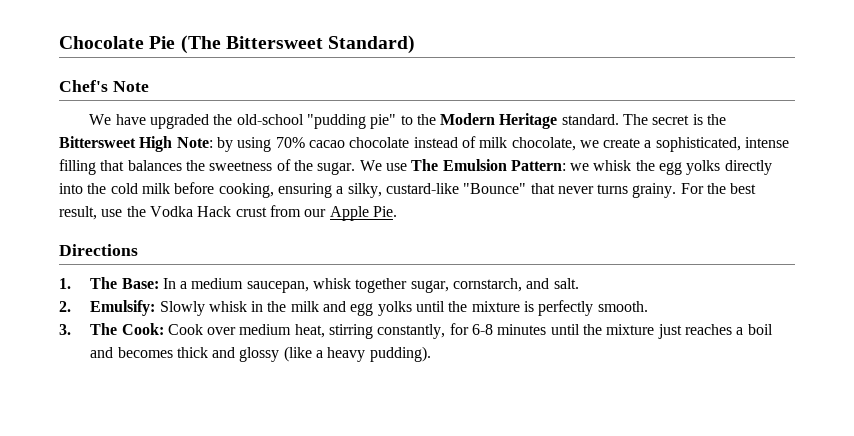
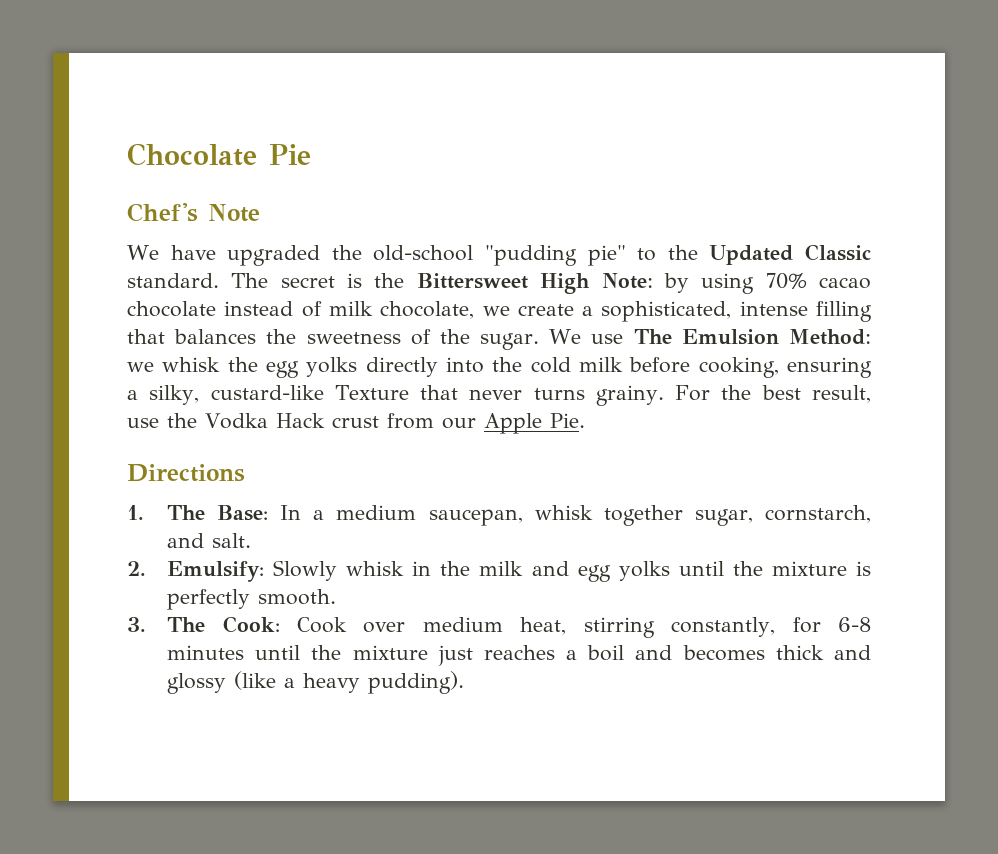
- Chocolate Pie (The Bittersweet Standard)
+ Chocolate Pie
- We have upgraded the old-school "pudding pie" to the Modern Heritage standard.
+ We have upgraded the old-school "pudding pie" to the Updated Classic standard.
- We use The Emulsion Pattern: we whisk the egg yolks directly into the cold milk before cooking, ensuring a silky, custard-like "Bounce" that never turns grainy.
+ We use The Emulsion Method: we whisk the egg yolks directly into the cold milk before cooking, ensuring a silky, custard-like Texture that never turns grainy.

